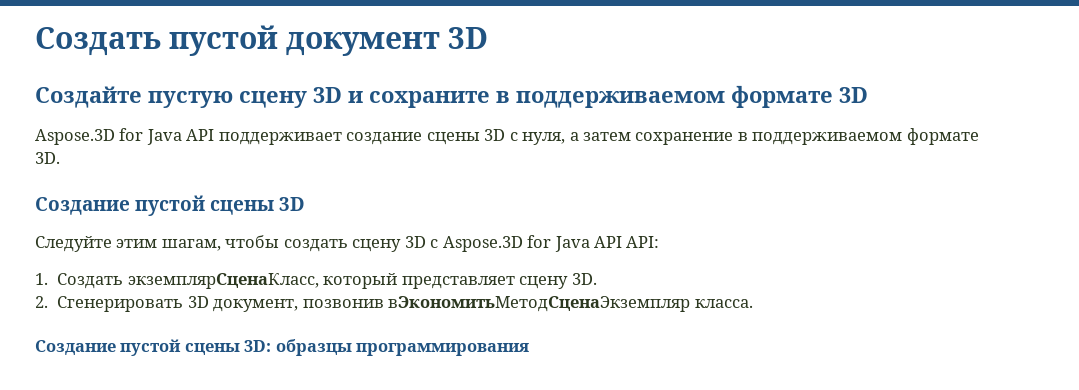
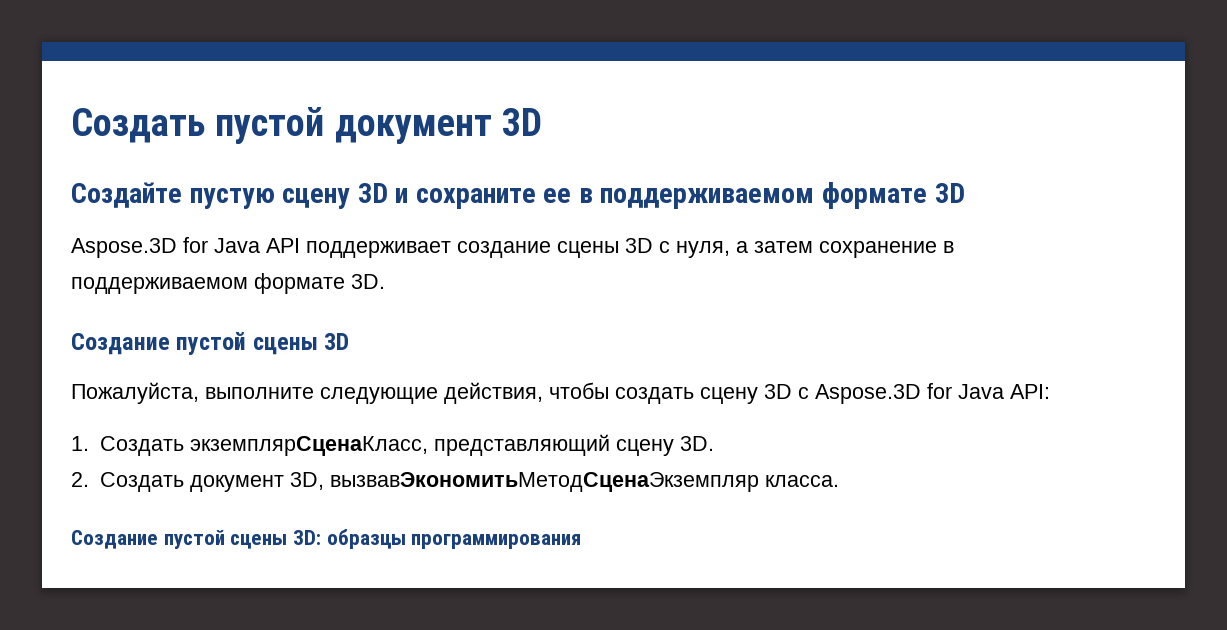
- Создайте пустую сцену 3D и сохраните в поддерживаемом формате 3D
+ Создайте пустую сцену 3D и сохраните ее в поддерживаемом формате 3D
- Следуйте этим шагам, чтобы создать сцену 3D с Aspose.3D for Java API API:
+ Пожалуйста, выполните следующие действия, чтобы создать сцену 3D с Aspose.3D for Java API:
- 1. Создать экземплярСценаКласс, который представляет сцену 3D.
+ 1. Создать экземплярСценаКласс, представляющий сцену 3D.
- 2. Сгенерировать 3D документ, позвонив вЭкономитьМетодСценаЭкземпляр класса.
+ 2. Создать документ 3D, вызвавЭкономитьМетодСценаЭкземпляр класса.

